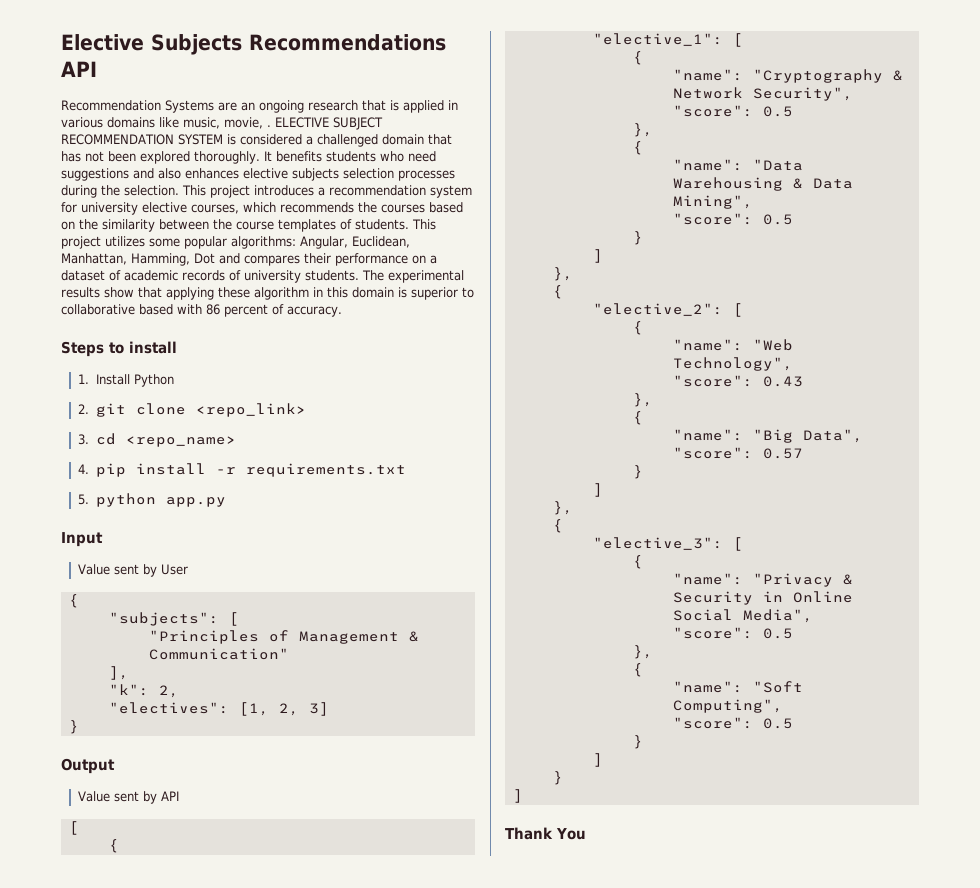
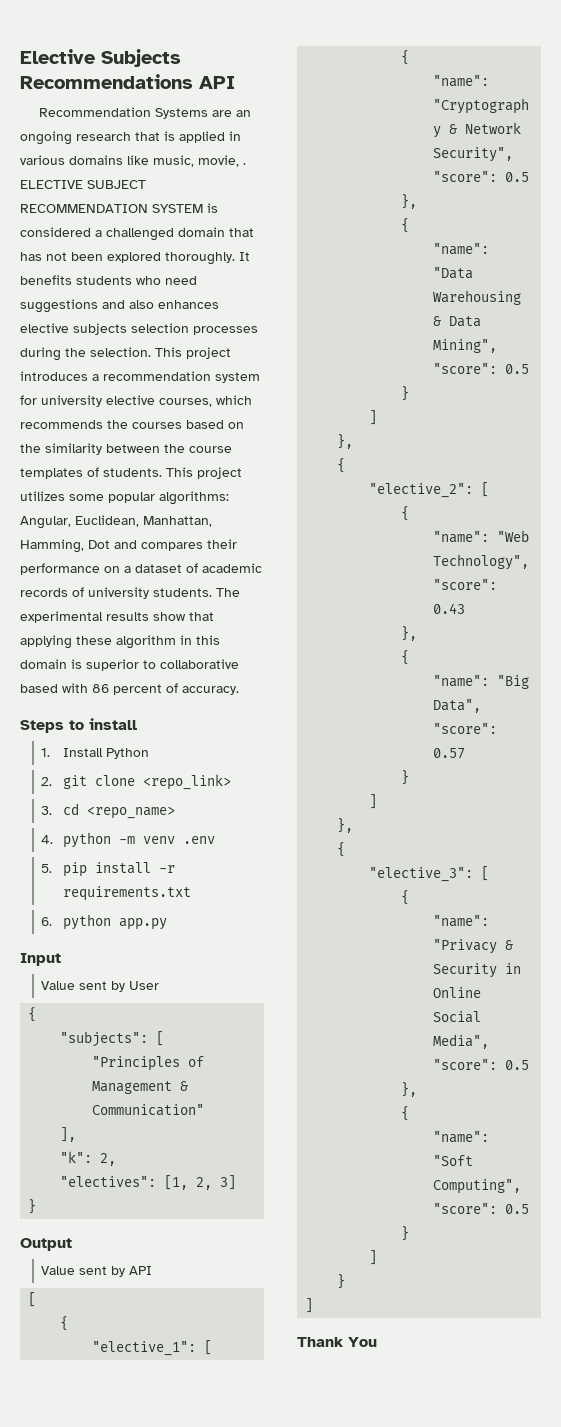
- 4. pip install -r requirements.txt
+ 4. python -m venv .env
+ 5. pip install -r requirements.txt
- 5. python app.py
+ 6. python app.py

